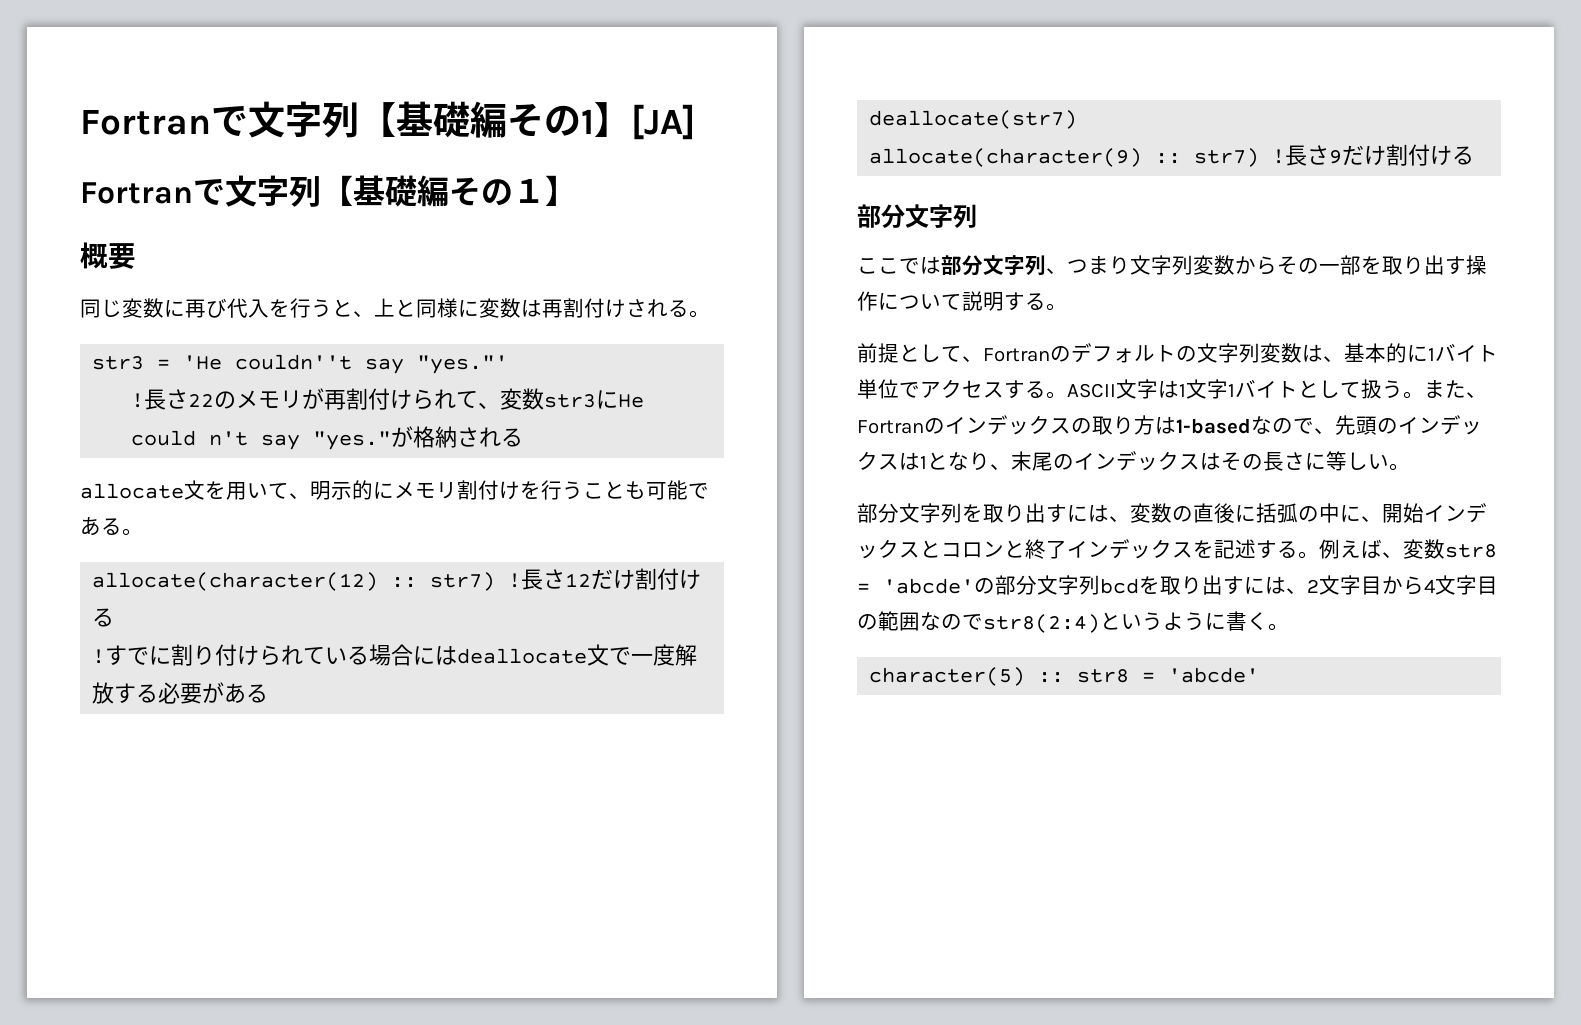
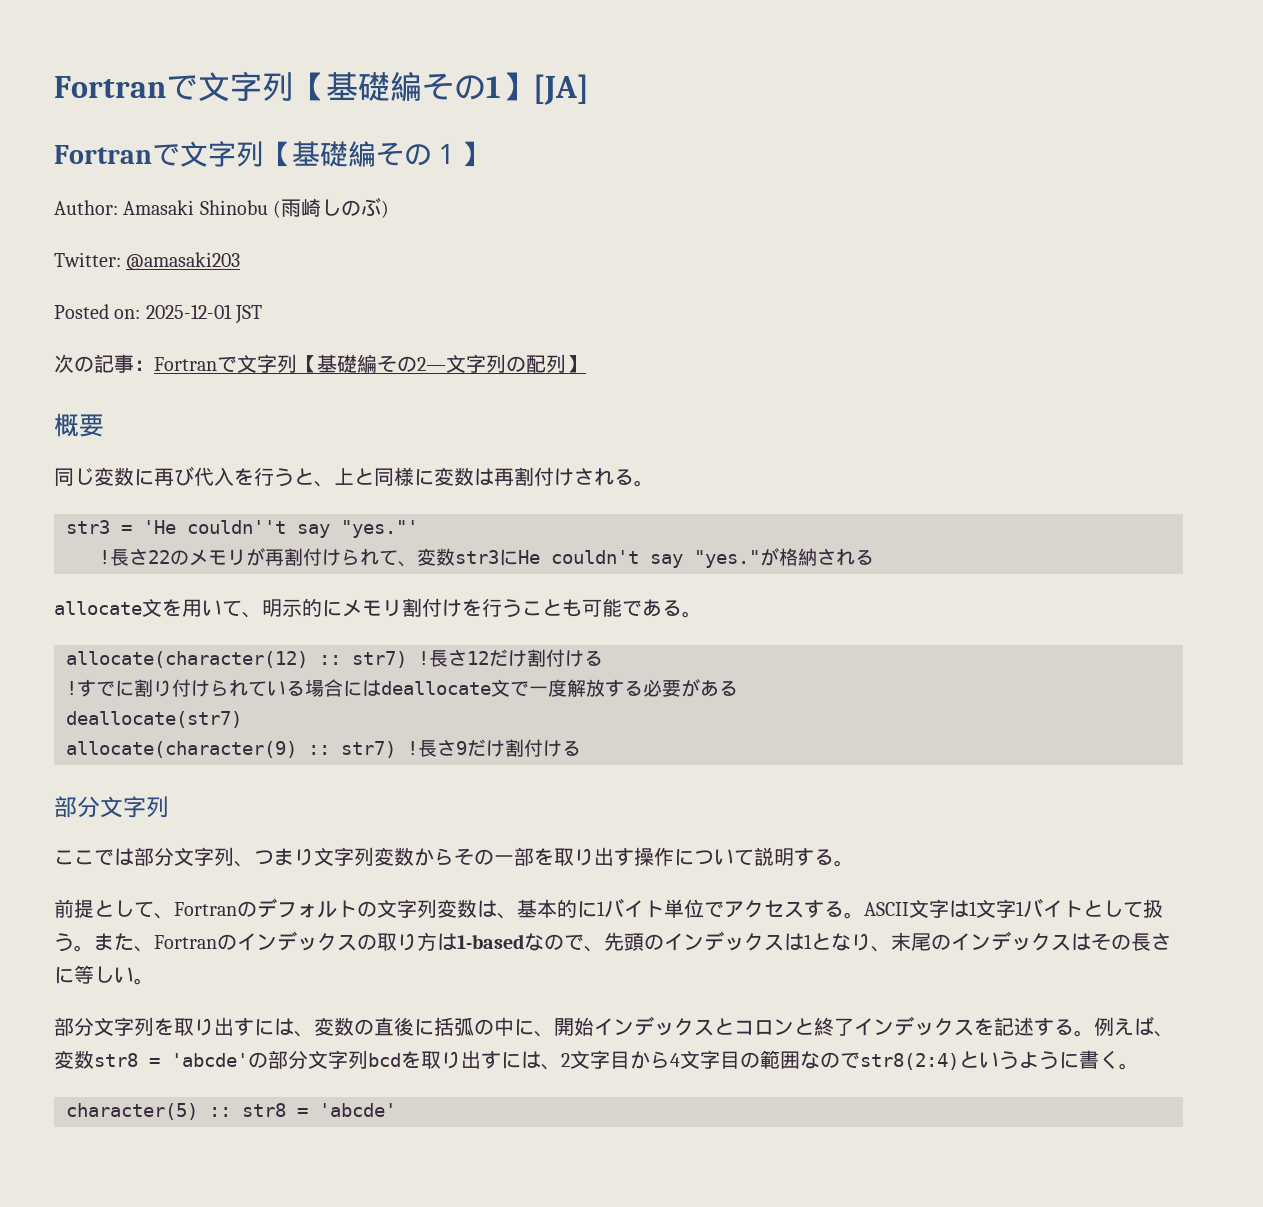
+ Author: Amasaki Shinobu (雨崎しのぶ)
+ Twitter: @amasaki203
+ Posted on: 2025-12-01 JST
+ 次の記事：Fortranで文字列【基礎編その2—文字列の配列】
- 長さ22のメモリが再割付けられて、変数str3にHe could n't say "yes."
+ 長さ22のメモリが再割付けられて、変数str3にHe couldn't say "yes."

